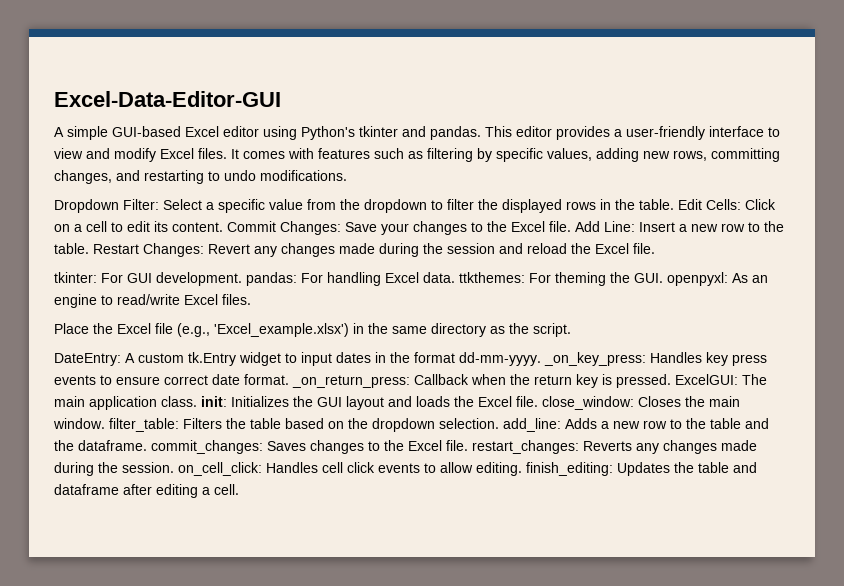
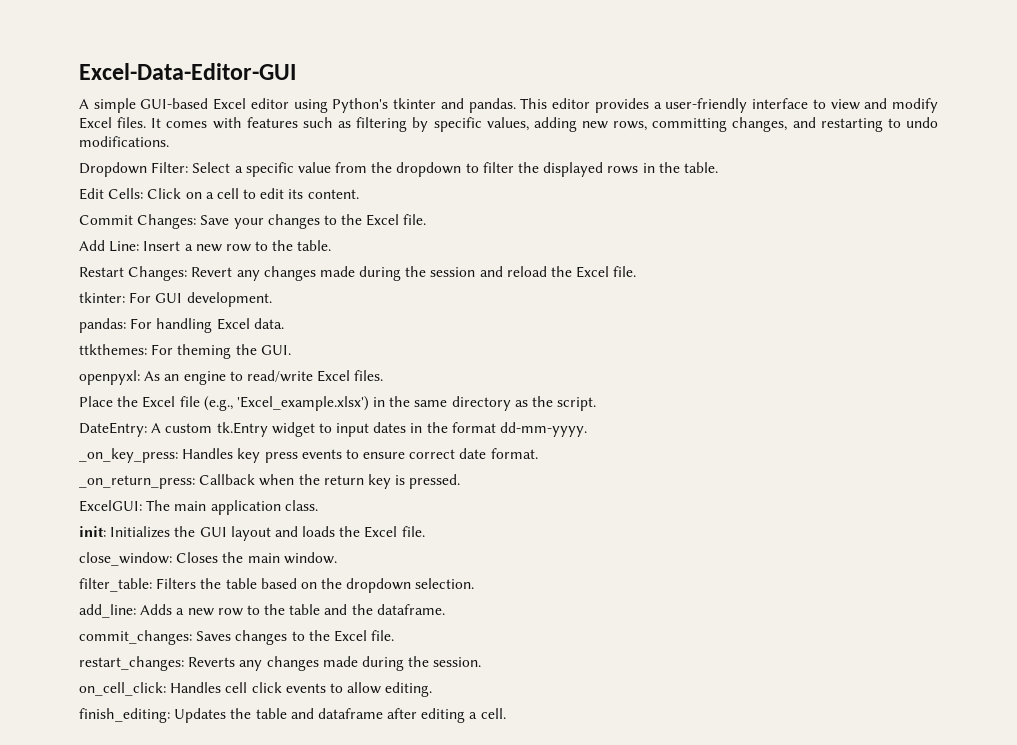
- Dropdown Filter: Select a specific value from the dropdown to filter the displayed rows in the table. Edit Cells: Click on a cell to edit its content. Commit Changes: Save your changes to the Excel file. Add Line: Insert a new row to the table. Restart Changes: Revert any changes made during the session and reload the Excel file.
+ Dropdown Filter: Select a specific value from the dropdown to filter the displayed rows in the table.
+ Edit Cells: Click on a cell to edit its content.
+ Commit Changes: Save your changes to the Excel file.
+ Add Line: Insert a new row to the table.
+ Restart Changes: Revert any changes made during the session and reload the Excel file.
- tkinter: For GUI development. pandas: For handling Excel data. ttkthemes: For theming the GUI. openpyxl: As an engine to read/write Excel files.
+ tkinter: For GUI development.
+ pandas: For handling Excel data.
+ ttkthemes: For theming the GUI.
+ openpyxl: As an engine to read/write Excel files.
- A custom tk.Entry widget to input dates in the format dd-mm-yyyy. _on_key_press:
+ A custom tk.Entry widget to input dates in the format dd-mm-yyyy.
+ _on_key_press:
- Handles key press events to ensure correct date format. _on_return_press:
+ Handles key press events to ensure correct date format.
+ _on_return_press:
- Callback when the return key is pressed. ExcelGUI:
+ Callback when the return key is pressed.
+ ExcelGUI:
- The main application class. init:
+ The main application class.
+ init:
- Initializes the GUI layout and loads the Excel file. close_window:
+ Initializes the GUI layout and loads the Excel file.
+ close_window:
- Closes the main window. filter_table:
+ Closes the main window.
+ filter_table:
- Filters the table based on the dropdown selection. add_line:
+ Filters the table based on the dropdown selection.
+ add_line:
- Adds a new row to the table and the dataframe. commit_changes:
+ Adds a new row to the table and the dataframe.
+ commit_changes:
- Saves changes to the Excel file. restart_changes:
+ Saves changes to the Excel file.
+ restart_changes:
- Reverts any changes made during the session. on_cell_click:
+ Reverts any changes made during the session.
+ on_cell_click:
- Handles cell click events to allow editing. finish_editing:
+ Handles cell click events to allow editing.
+ finish_editing:

